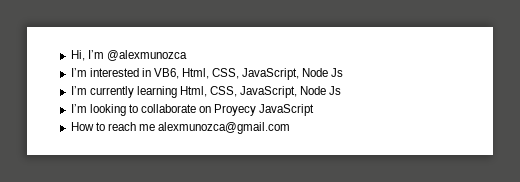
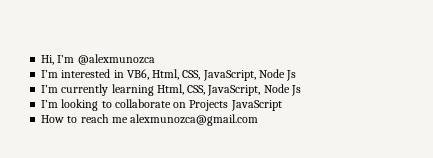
- I’m looking to collaborate on Proyecy JavaScript
+ I’m looking to collaborate on Projects JavaScript

